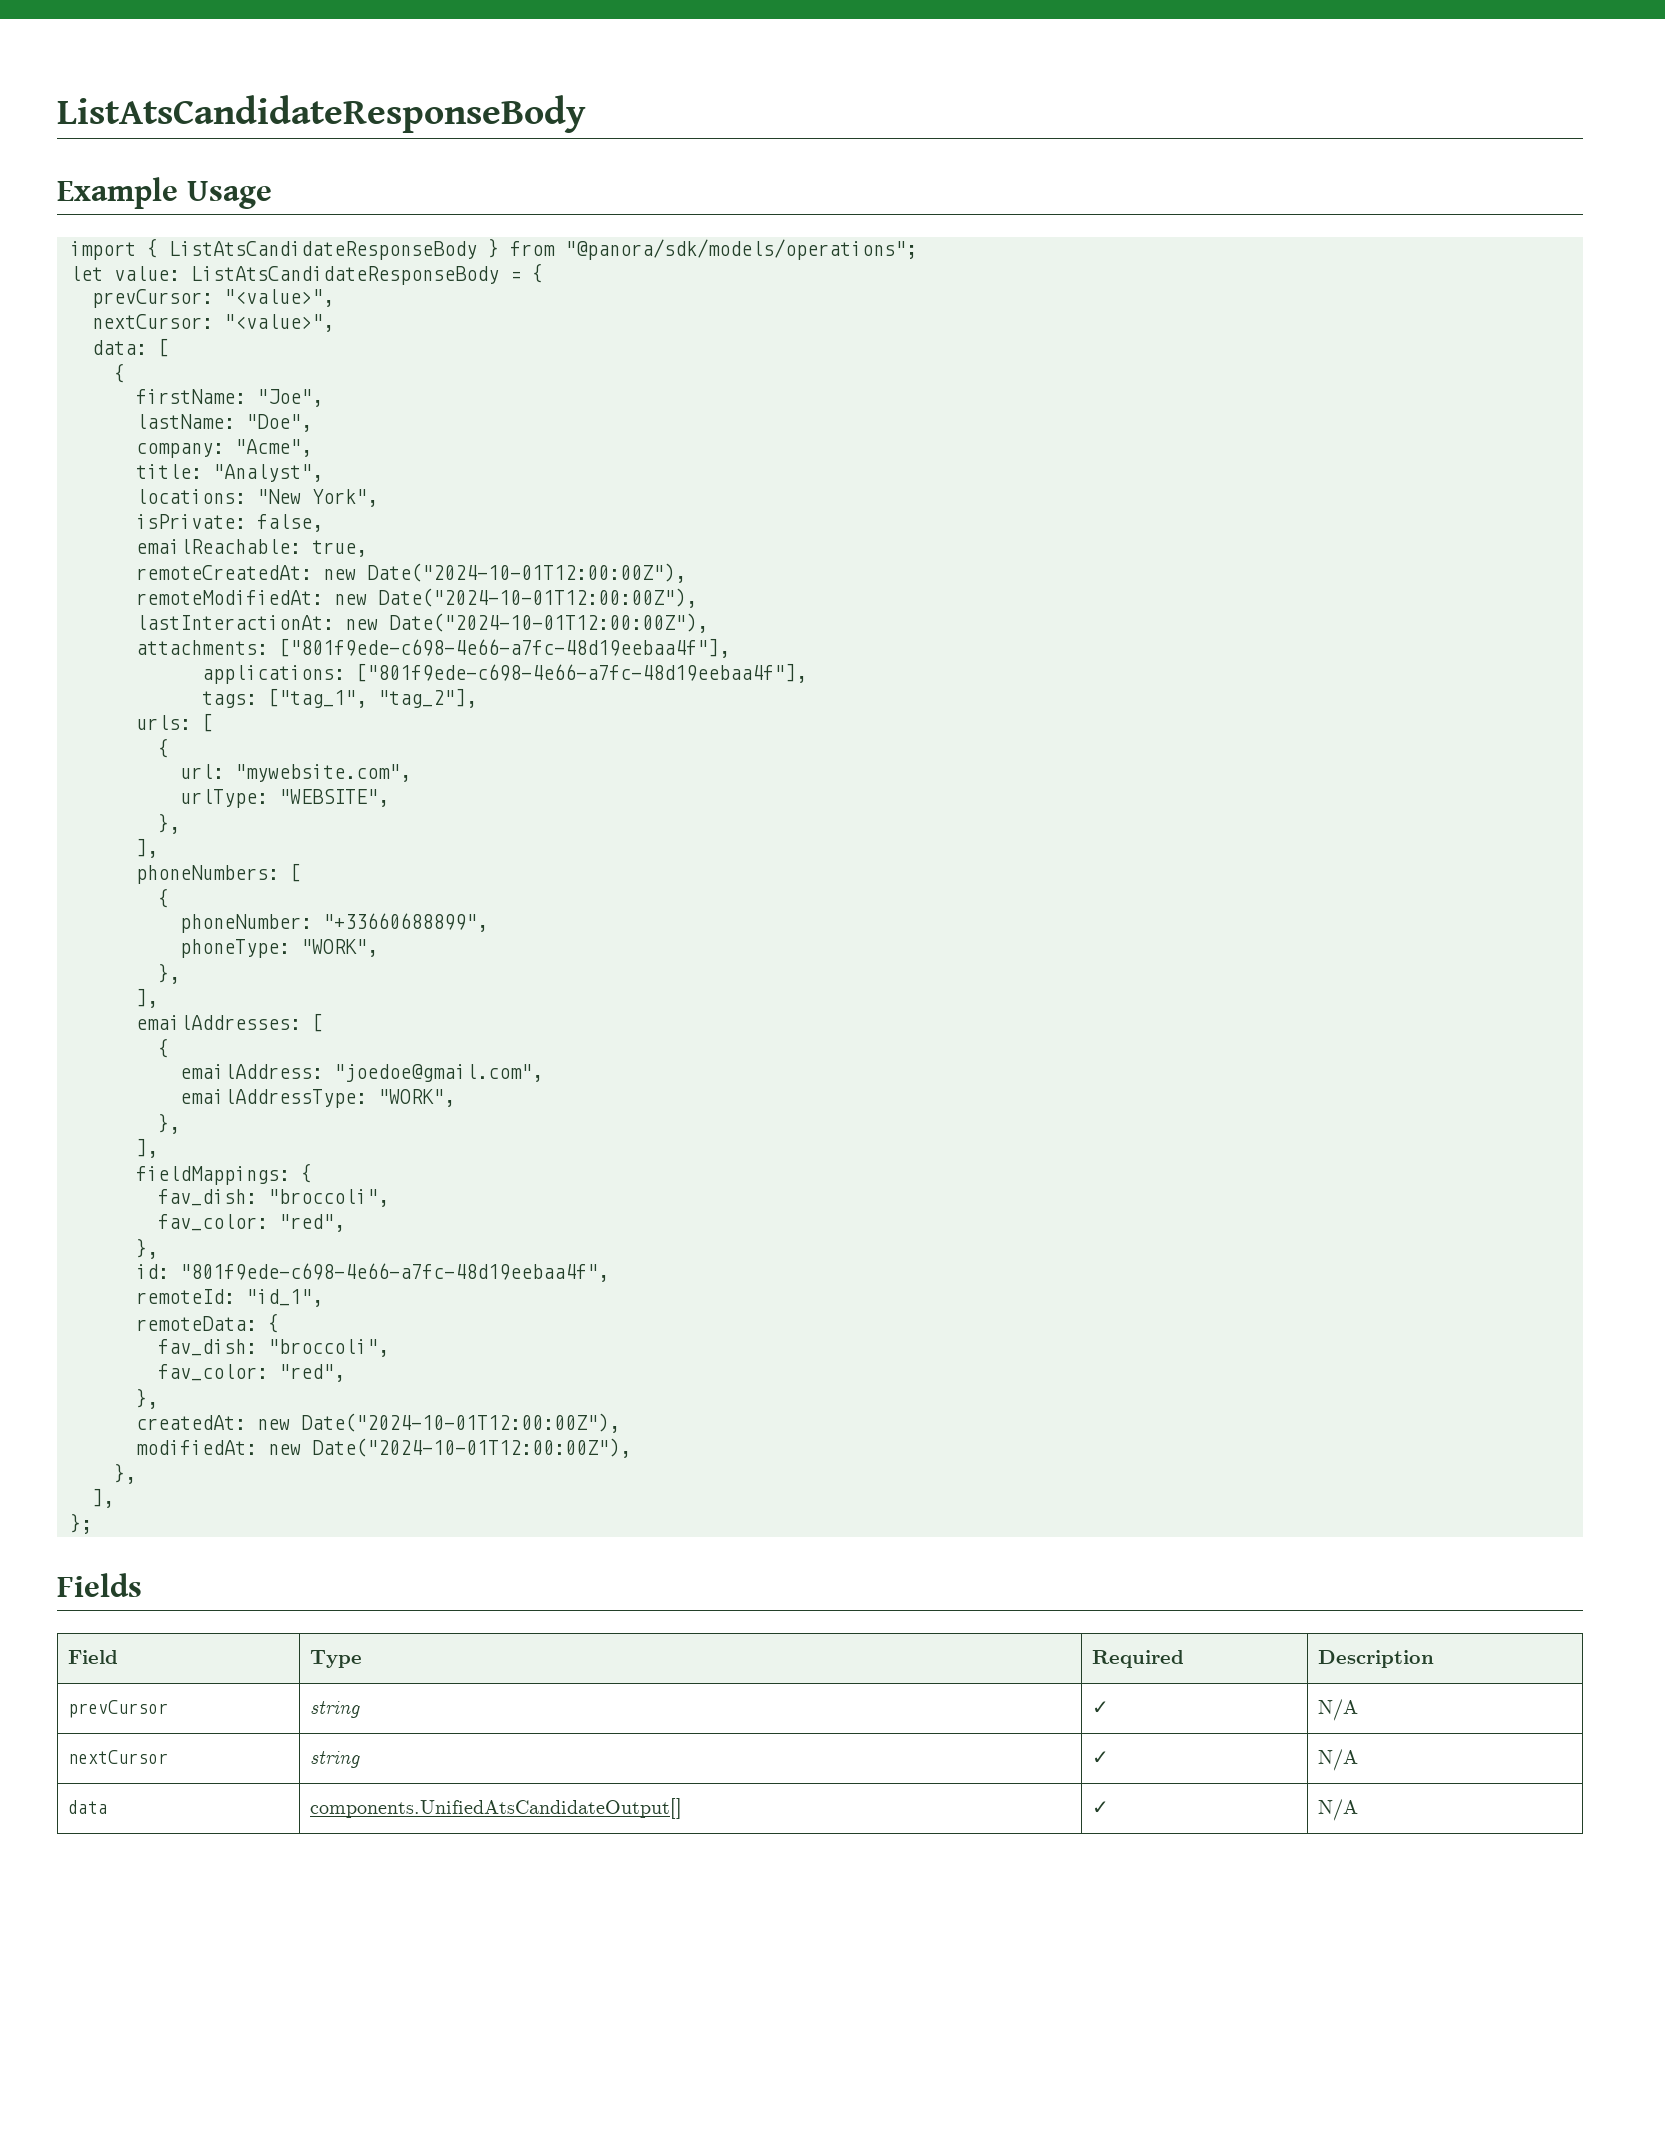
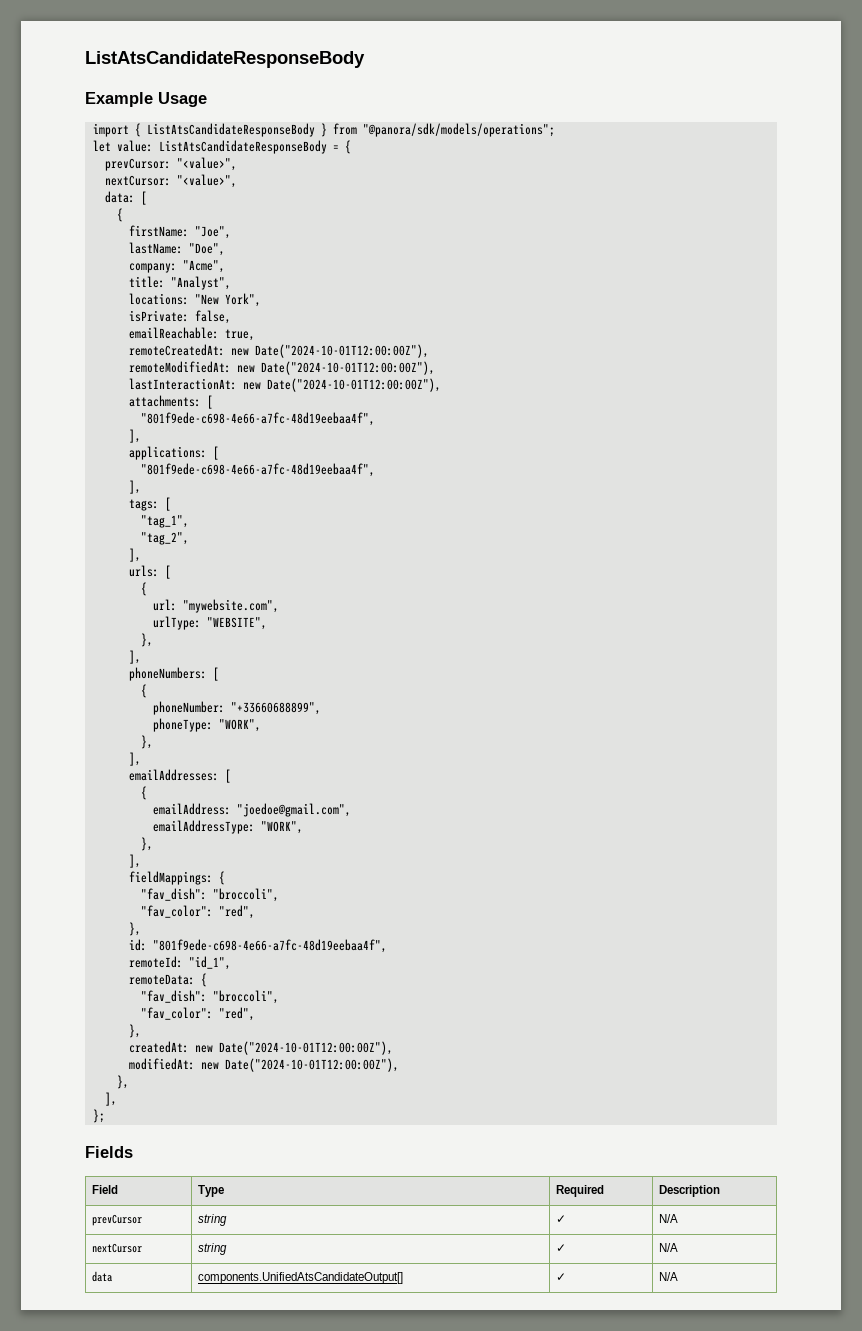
- attachments: ["801f9ede-c698-4e66-a7fc-48d19eebaa4f"],
- applications: ["801f9ede-c698-4e66-a7fc-48d19eebaa4f"],
- tags: ["tag_1", "tag_2"],
+ attachments: [
+ "801f9ede-c698-4e66-a7fc-48d19eebaa4f",
+ ],
+ applications: [
+ "801f9ede-c698-4e66-a7fc-48d19eebaa4f",
+ ],
+ tags: [
+ "tag_1",
+ "tag_2",
+ ],
  fieldMappings: {
- fav_dish: "broccoli",
- fav_color: "red",
+ "fav_dish": "broccoli",
+ "fav_color": "red",
  remoteData: {
- fav_dish: "broccoli",
- fav_color: "red",
+ "fav_dish": "broccoli",
+ "fav_color": "red",

